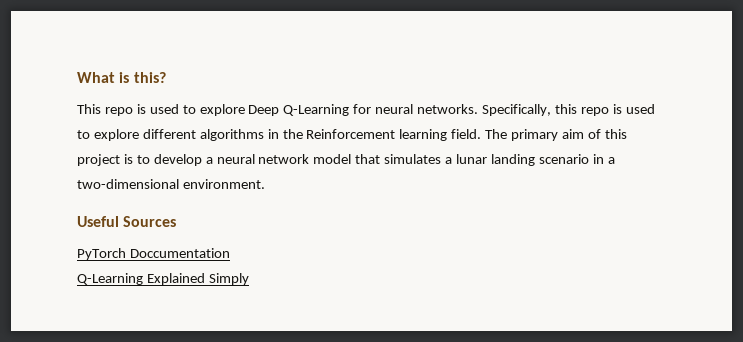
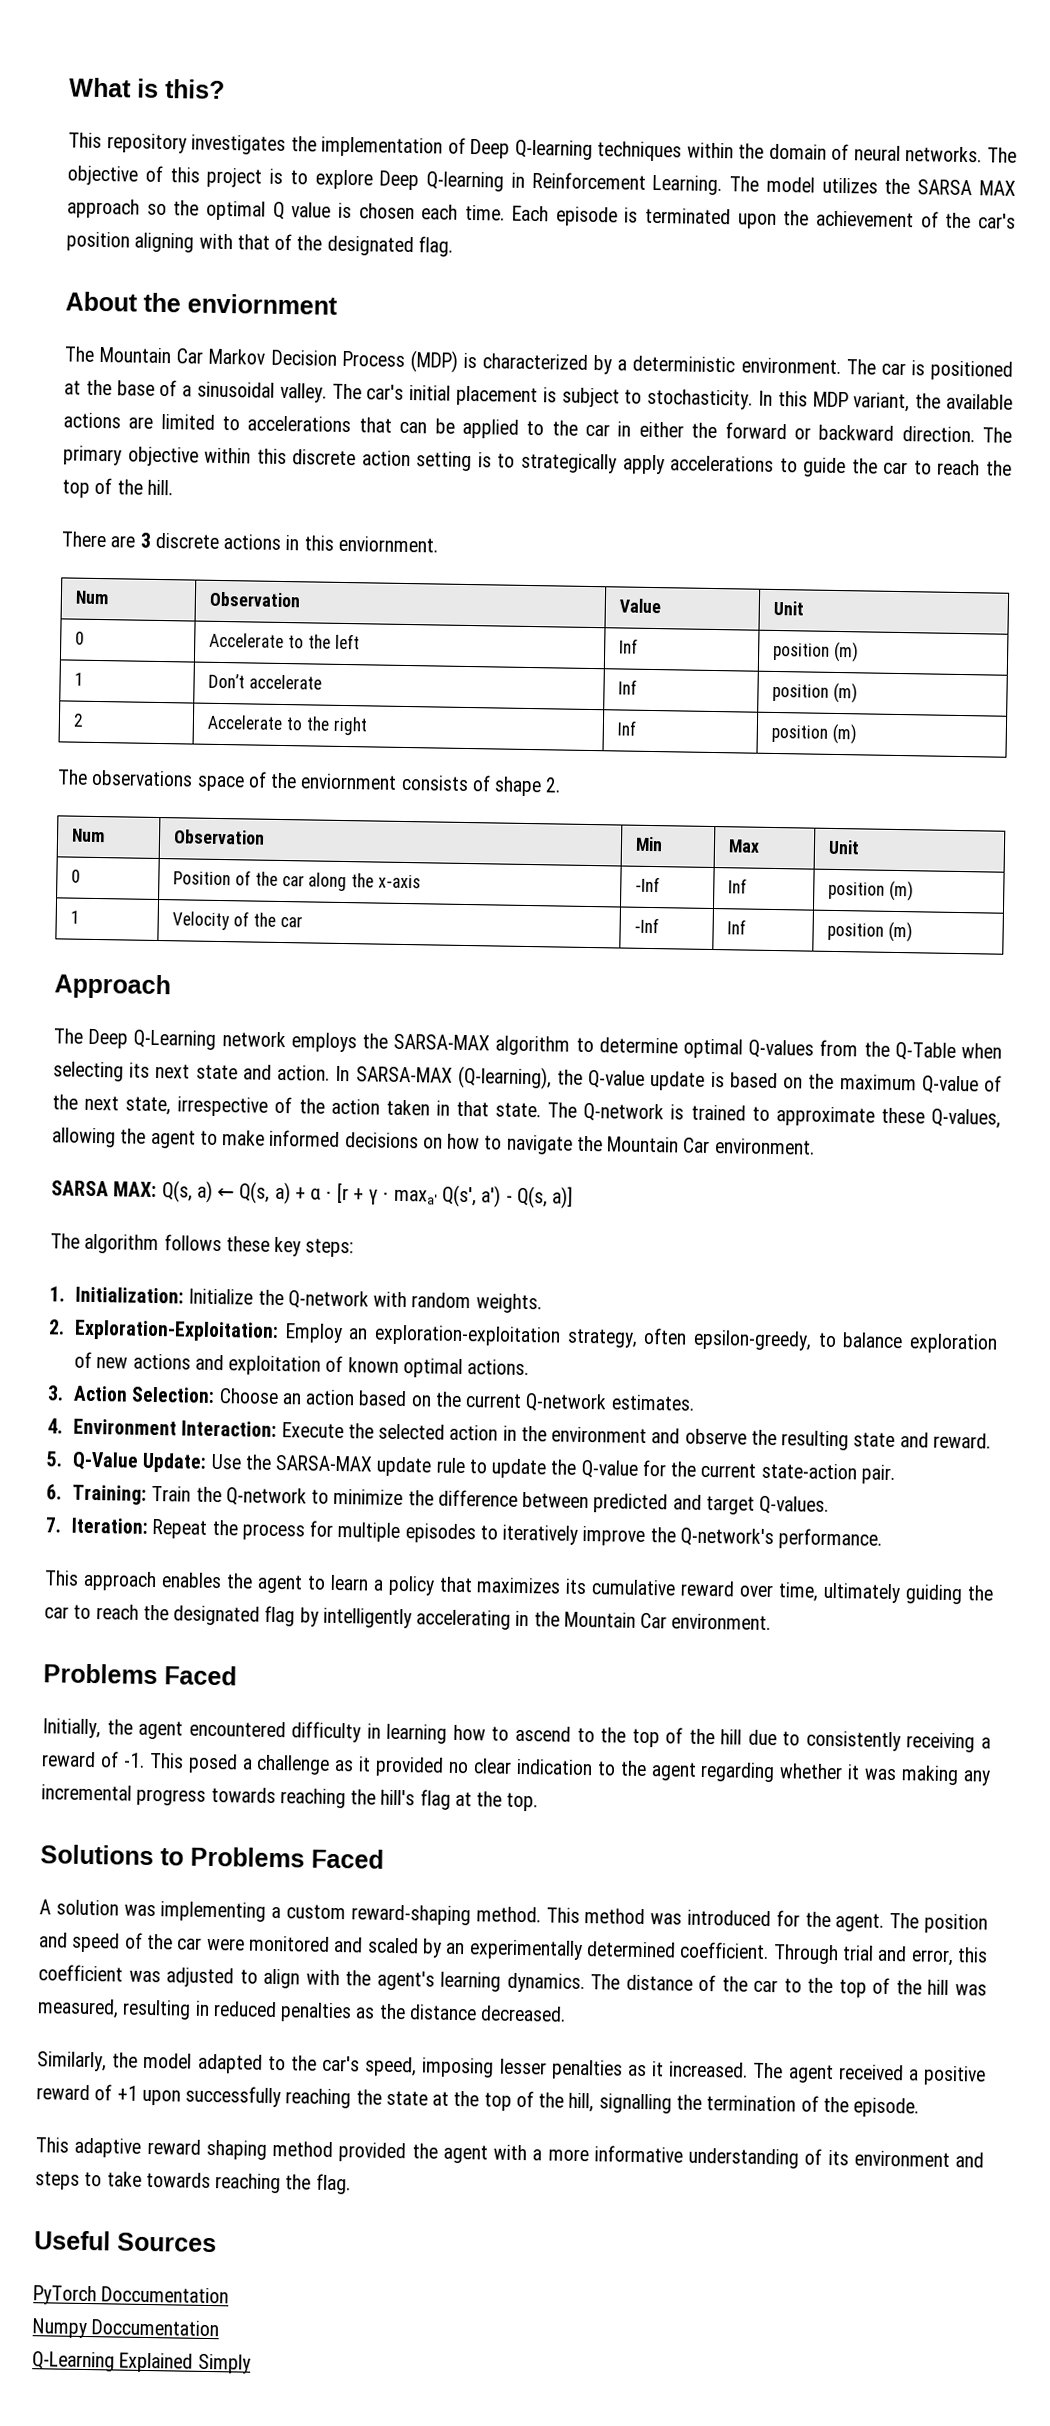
- This repo is used to explore Deep Q-Learning for neural networks. Specifically, this repo is used to explore different algorithms in the Reinforcement learning field. The primary aim of this project is to develop a neural network model that simulates a lunar landing scenario in a two-dimensional environment.
+ This repository investigates the implementation of Deep Q-learning techniques within the domain of neural networks. The objective of this project is to explore Deep Q-learning in Reinforcement Learning. The model utilizes the SARSA MAX approach so the optimal Q value is chosen each time. Each episode is terminated upon the achievement of the car's position aligning with that of the designated flag.
+ About the enviornment
+ The Mountain Car Markov Decision Process (MDP) is characterized by a deterministic environment. The car is positioned at the base of a sinusoidal valley. The car's initial placement is subject to stochasticity. In this MDP variant, the available actions are limited to accelerations that can be applied to the car in either the forward or backward direction. The primary objective within this discrete action setting is to strategically apply accelerations to guide the car to reach the top of the hill.
+ There are 3 discrete actions in this enviornment.
+ Num | Observation | Value | Unit
+ 0 | Accelerate to the left | Inf | position (m)
+ 1 | Don’t accelerate | Inf | position (m)
+ 2 | Accelerate to the right | Inf | position (m)
+ The observations space of the enviornment consists of shape 2.
+ Num | Observation | Min | Max | Unit
+ 0 | Position of the car along the x-axis | -Inf | Inf | position (m)
+ 1 | Velocity of the car | -Inf | Inf | position (m)
+ Approach
+ The Deep Q-Learning network employs the SARSA-MAX algorithm to determine optimal Q-values from the Q-Table when selecting its next state and action. In SARSA-MAX (Q-learning), the Q-value update is based on the maximum Q-value of the next state, irrespective of the action taken in that state. The Q-network is trained to approximate these Q-values, allowing the agent to make informed decisions on how to navigate the Mountain Car environment.
+ SARSA MAX: Q(s, a) ← Q(s, a) + α ⋅ [r + γ ⋅ maxa' Q(s', a') - Q(s, a)]
+ The algorithm follows these key steps:
+ 1. Initialization: Initialize the Q-network with random weights.
+ 2. Exploration-Exploitation: Employ an exploration-exploitation strategy, often epsilon-greedy, to balance exploration of new actions and exploitation of known optimal actions.
+ 3. Action Selection: Choose an action based on the current Q-network estimates.
+ 4. Environment Interaction: Execute the selected action in the environment and observe the resulting state and reward.
+ 5. Q-Value Update: Use the SARSA-MAX update rule to update the Q-value for the current state-action pair.
+ 6. Training: Train the Q-network to minimize the difference between predicted and target Q-values.
+ 7. Iteration: Repeat the process for multiple episodes to iteratively improve the Q-network's performance.
+ This approach enables the agent to learn a policy that maximizes its cumulative reward over time, ultimately guiding the car to reach the designated flag by intelligently accelerating in the Mountain Car environment.
+ Problems Faced
+ Initially, the agent encountered difficulty in learning how to ascend to the top of the hill due to consistently receiving a reward of -1. This posed a challenge as it provided no clear indication to the agent regarding whether it was making any incremental progress towards reaching the hill's flag at the top.
+ Solutions to Problems Faced
+ A solution was implementing a custom reward-shaping method. This method was introduced for the agent. The position and speed of the car were monitored and scaled by an experimentally determined coefficient. Through trial and error, this coefficient was adjusted to align with the agent's learning dynamics. The distance of the car to the top of the hill was measured, resulting in reduced penalties as the distance decreased.
+ Similarly, the model adapted to the car's speed, imposing lesser penalties as it increased. The agent received a positive reward of +1 upon successfully reaching the state at the top of the hill, signalling the termination of the episode.
+ This adaptive reward shaping method provided the agent with a more informative understanding of its environment and steps to take towards reaching the flag.
+ Numpy Doccumentation

